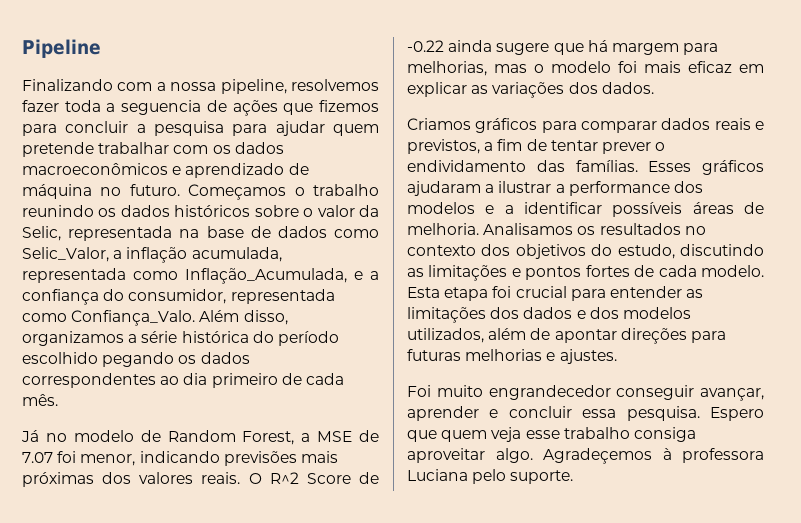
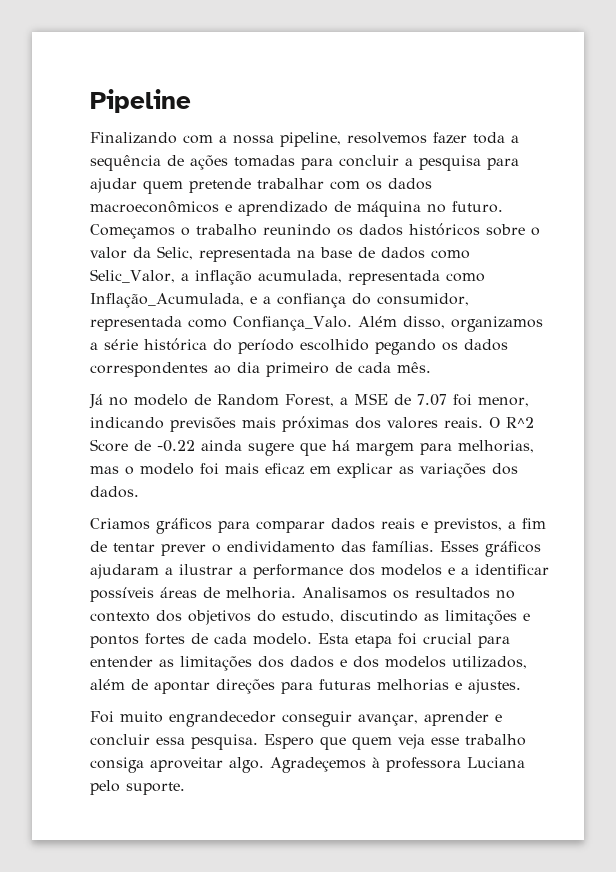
- Finalizando com a nossa pipeline, resolvemos fazer toda a seguencia de ações que fizemos para concluir a pesquisa para ajudar quem pretende trabalhar com os dados macroeconômicos e aprendizado de máquina no futuro.
+ Finalizando com a nossa pipeline, resolvemos fazer toda a sequência de ações tomadas para concluir a pesquisa para ajudar quem pretende trabalhar com os dados macroeconômicos e aprendizado de máquina no futuro.

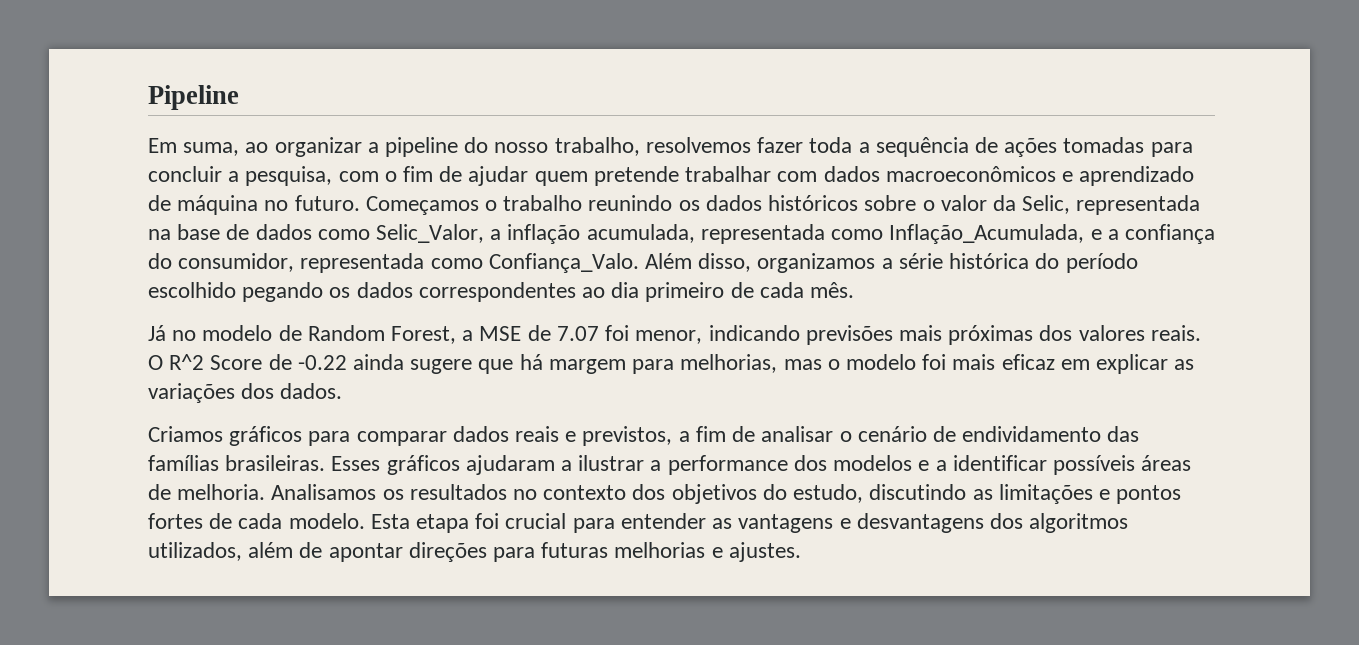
- Finalizando com a nossa pipeline, resolvemos fazer toda a sequência de ações tomadas para concluir a pesquisa para ajudar quem pretende trabalhar com os dados macroeconômicos e aprendizado de máquina no futuro.
+ Em suma, ao organizar a pipeline do nosso trabalho, resolvemos fazer toda a sequência de ações tomadas para concluir a pesquisa, com o fim de ajudar quem pretende trabalhar com dados macroeconômicos e aprendizado de máquina no futuro.
- Criamos gráficos para comparar dados reais e previstos, a fim de tentar prever o endividamento das famílias.
+ Criamos gráficos para comparar dados reais e previstos, a fim de analisar o cenário de endividamento das famílias brasileiras.
- Esta etapa foi crucial para entender as limitações dos dados e dos modelos utilizados, além de apontar direções para futuras melhorias e ajustes.
+ Esta etapa foi crucial para entender as vantagens e desvantagens dos algoritmos utilizados, além de apontar direções para futuras melhorias e ajustes.
- Foi muito engrandecedor conseguir avançar, aprender e concluir essa pesquisa. Espero que quem veja esse trabalho consiga aproveitar algo. Agradeçemos à professora Luciana pelo suporte.

